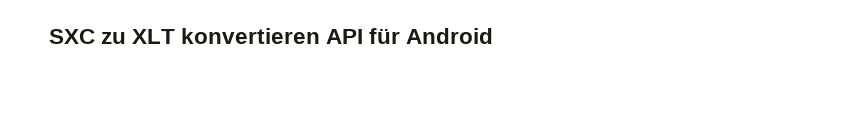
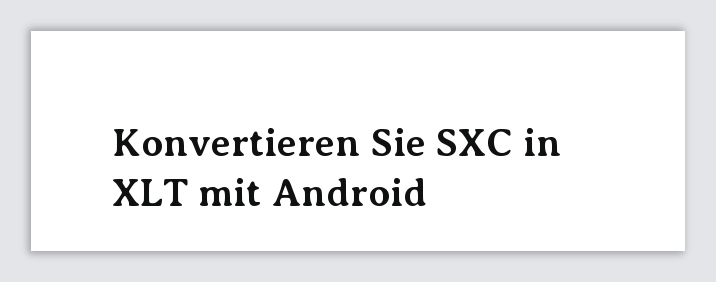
- SXC zu XLT konvertieren API für Android
+ Konvertieren Sie SXC in XLT mit Android

